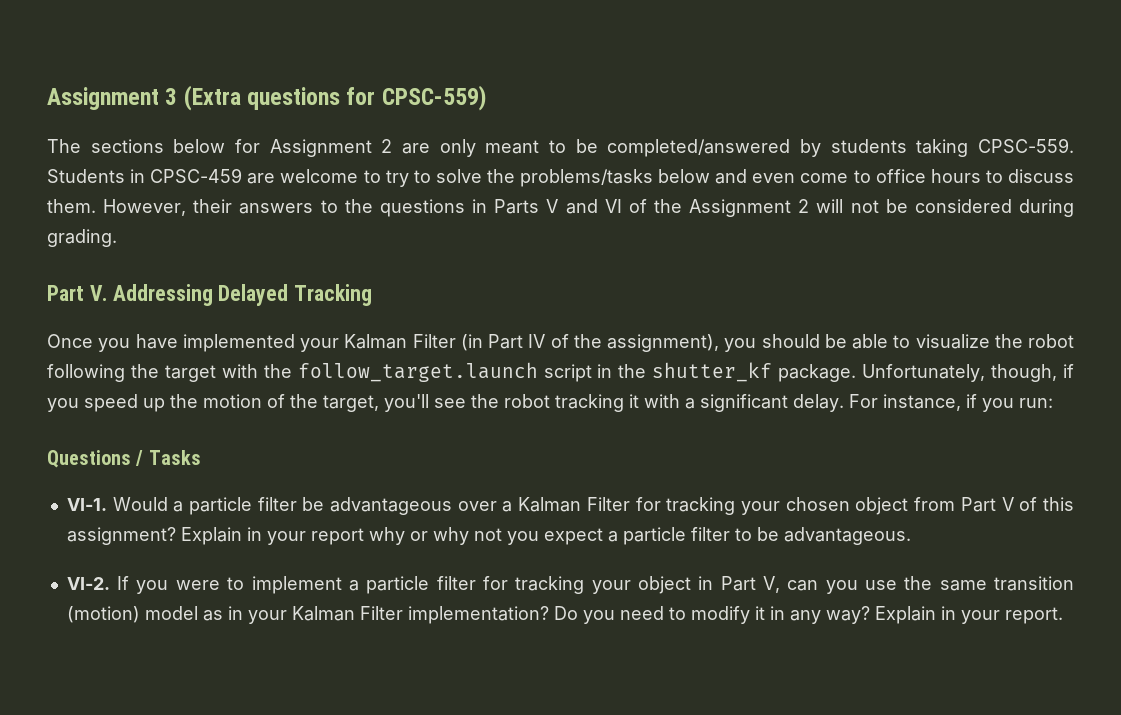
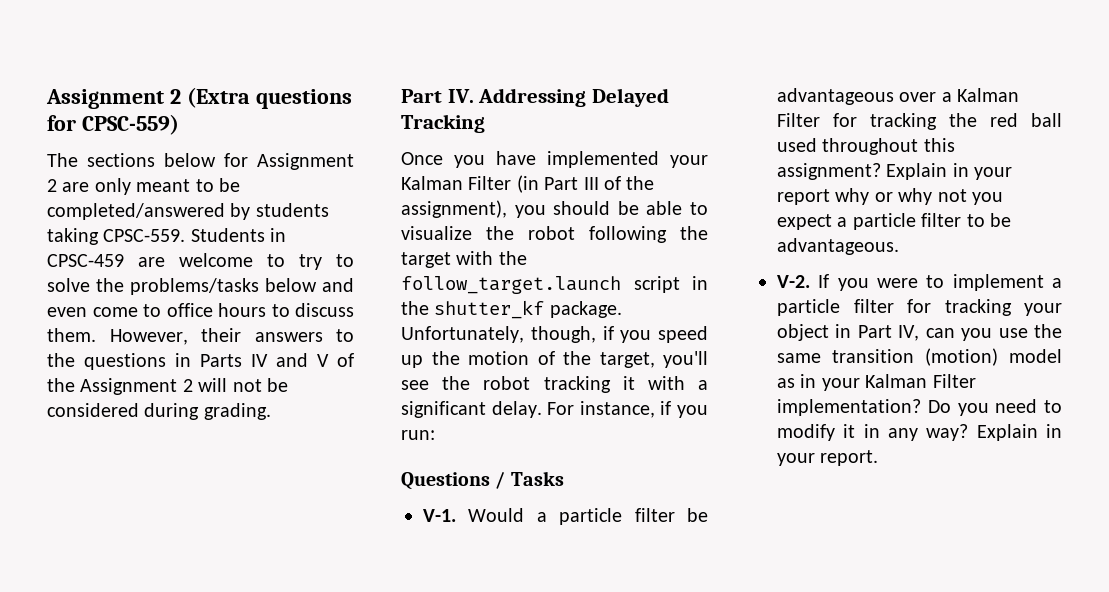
- Assignment 3 (Extra questions for CPSC-559)
+ Assignment 2 (Extra questions for CPSC-559)
- However, their answers to the questions in Parts V and VI of the Assignment 2 will not be considered during grading.
+ However, their answers to the questions in Parts IV and V of the Assignment 2 will not be considered during grading.
- Part V. Addressing Delayed Tracking
+ Part IV. Addressing Delayed Tracking
- Once you have implemented your Kalman Filter (in Part IV of the assignment), you should be able to visualize the robot following the target with the follow_target.launch script in the shutter_kf package.
+ Once you have implemented your Kalman Filter (in Part III of the assignment), you should be able to visualize the robot following the target with the follow_target.launch script in the shutter_kf package.
- VI-1. Would a particle filter be advantageous over a Kalman Filter for tracking your chosen object from Part V of this assignment?
+ V-1. Would a particle filter be advantageous over a Kalman Filter for tracking the red ball used throughout this assignment?
- VI-2. If you were to implement a particle filter for tracking your object in Part V, can you use the same transition (motion) model as in your Kalman Filter implementation?
+ V-2. If you were to implement a particle filter for tracking your object in Part IV, can you use the same transition (motion) model as in your Kalman Filter implementation?

